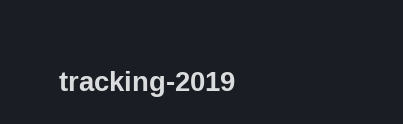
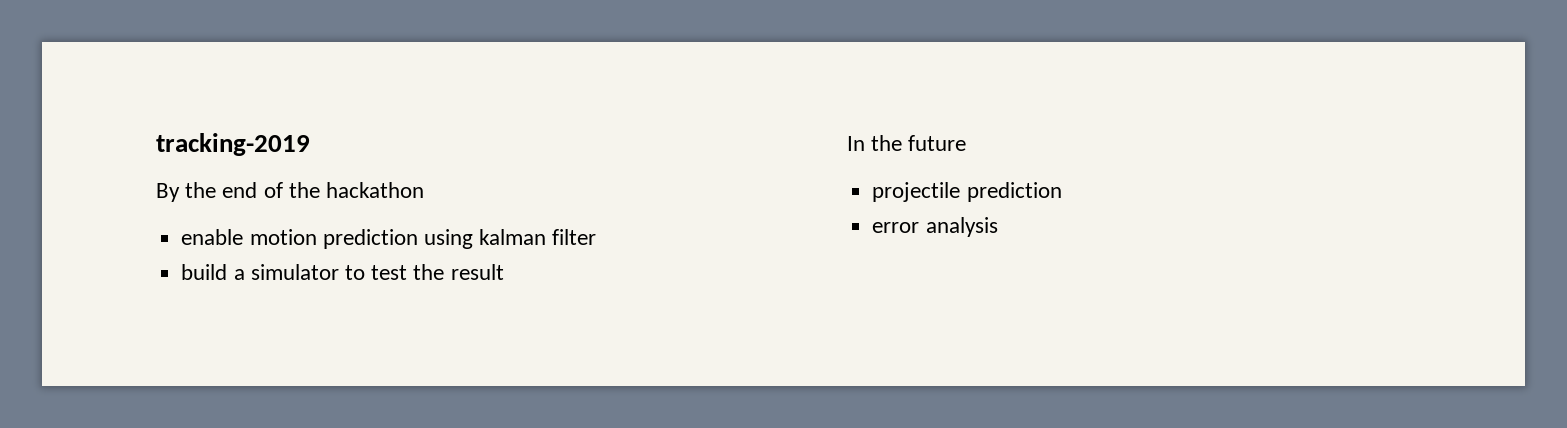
+ By the end of the hackathon
+ enable motion prediction using kalman filter
+ build a simulator to test the result
+ In the future
+ projectile prediction
+ error analysis

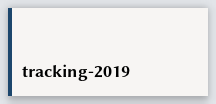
- By the end of the hackathon
- enable motion prediction using kalman filter
- build a simulator to test the result
- In the future
- projectile prediction
- error analysis

